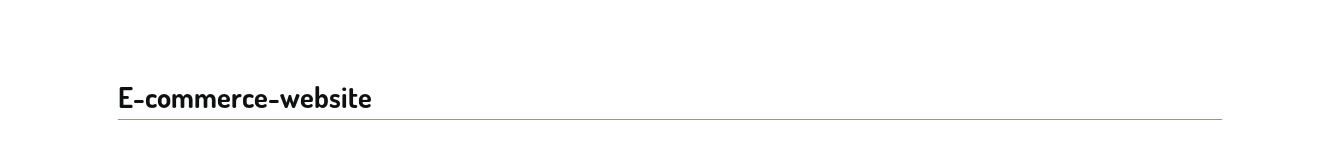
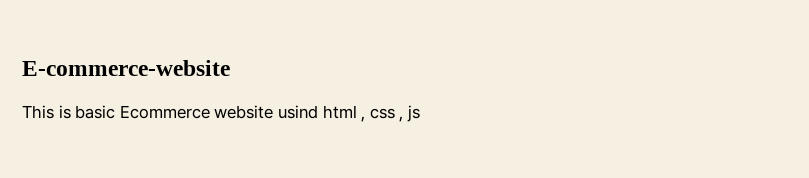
+ This is basic Ecommerce website usind html , css , js

